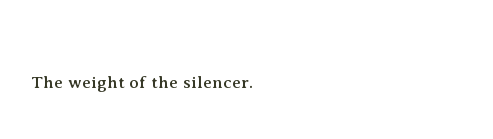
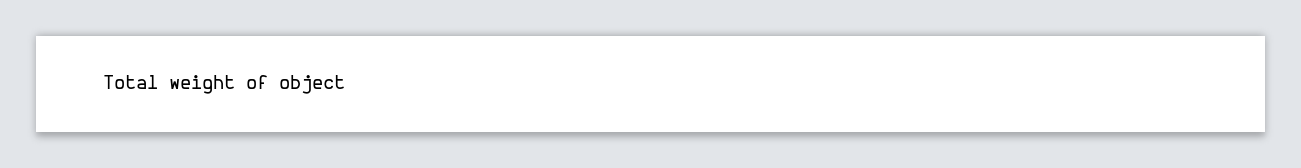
- The weight of the silencer.
+ Total weight of object

